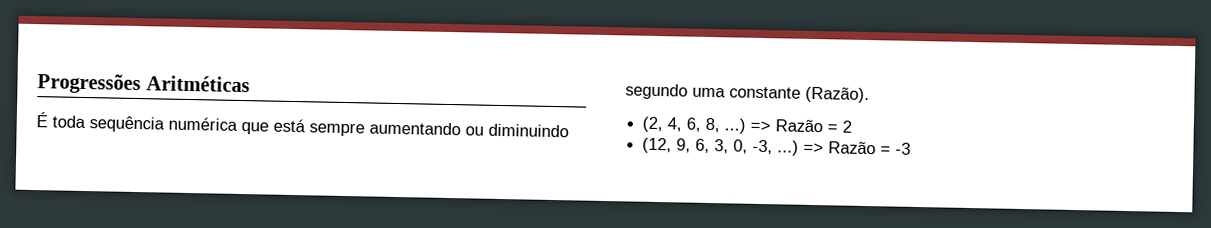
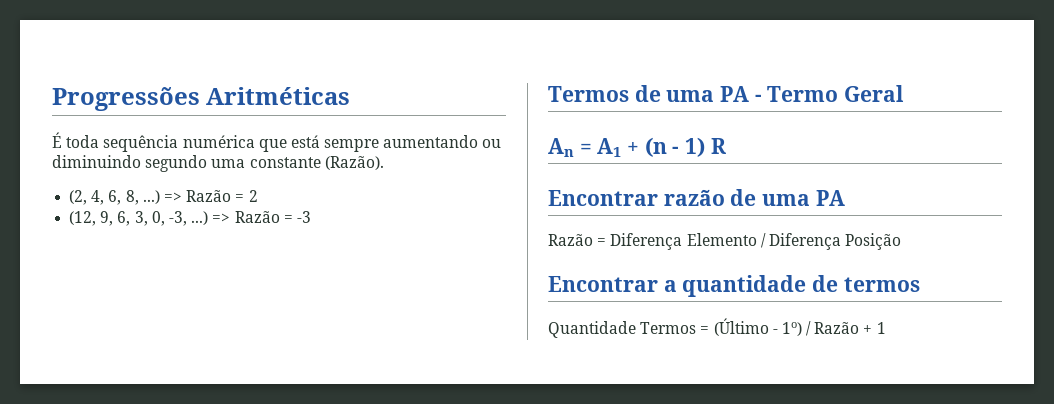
+ Termos de uma PA - Termo Geral
+ An = A1 + (n - 1) R
+ Encontrar razão de uma PA
+ Razão = Diferença Elemento / Diferença Posição
+ Encontrar a quantidade de termos
+ Quantidade Termos = (Último - 1o) / Razão + 1

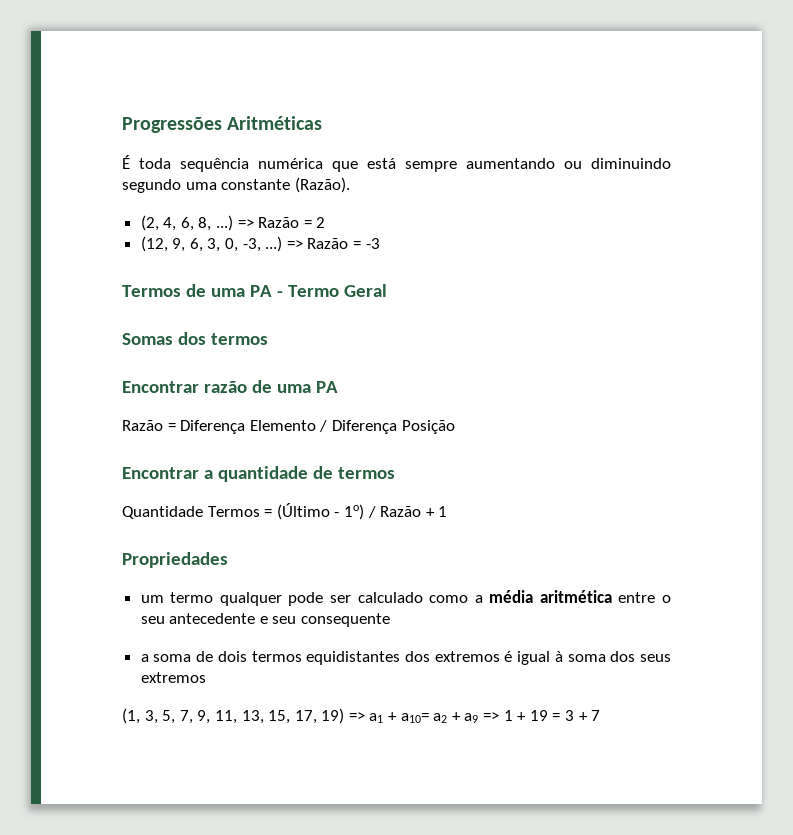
- An = A1 + (n - 1) R
+ Somas dos termos
+ Propriedades
+ um termo qualquer pode ser calculado como a média aritmética entre o seu antecedente e seu consequente
+ a soma de dois termos equidistantes dos extremos é igual à soma dos seus extremos
+ (1, 3, 5, 7, 9, 11, 13, 15, 17, 19) => a1 + a10= a2 + a9 => 1 + 19 = 3 + 7

